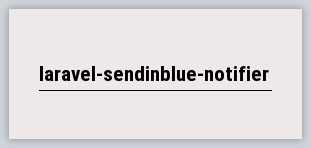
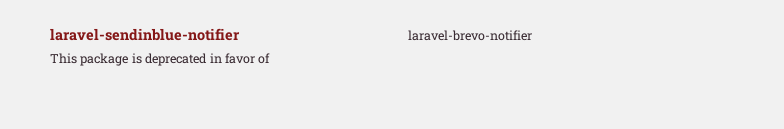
+ This package is deprecated in favor of laravel-brevo-notifier

